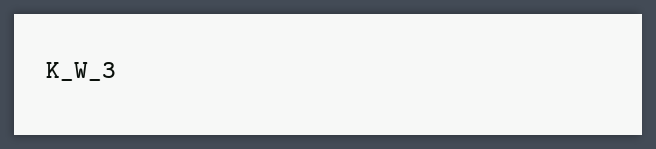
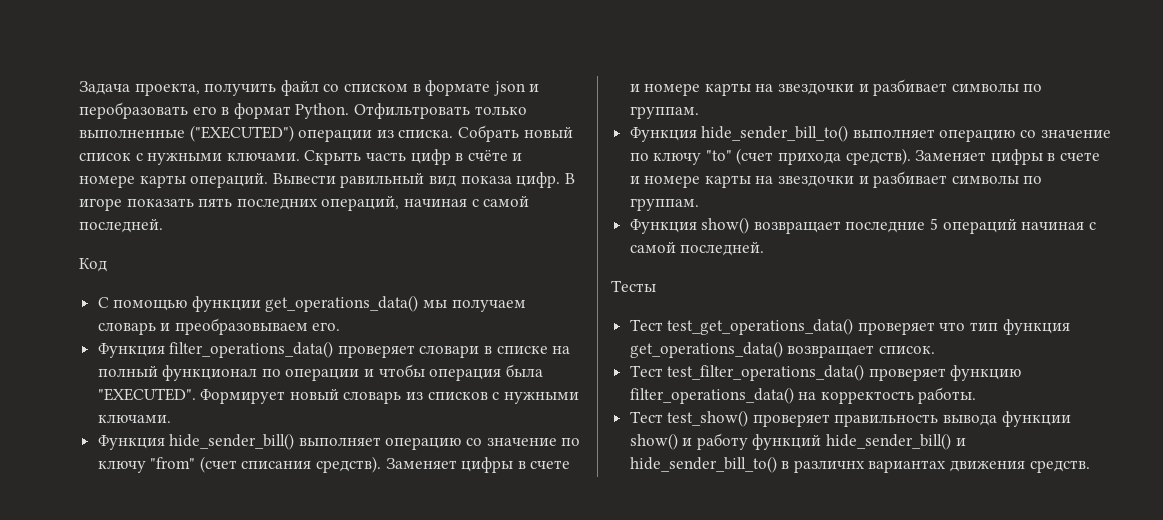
- K_W_3
+ Задача проекта, получить файл со списком в формате json и перобразовать его в формат Python. Отфильтровать только выполненные ("EXECUTED") операции из списка. Собрать новый список с нужными ключами. Скрыть часть цифр в счёте и номере карты операций. Вывести равильный вид показа цифр. В игоре показать пять последних операций, начиная с самой последней.
+ Код
+ С помощью функции get_operations_data() мы получаем словарь и преобразовываем его.
+ Функция filter_operations_data() проверяет словари в списке на полный функционал по операции и чтобы операция была "EXECUTED". Формирует новый словарь из списков с нужными ключами.
+ Функция hide_sender_bill() выполняет операцию со значение по ключу "from" (счет списания средств). Заменяет цифры в счете и номере карты на звездочки и разбивает символы по группам.
+ Функция hide_sender_bill_to() выполняет операцию со значение по ключу "to" (счет прихода средств). Заменяет цифры в счете и номере карты на звездочки и разбивает символы по группам.
+ Функция show() возвращает последние 5 операций начиная с самой последней.
+ Тесты
+ Тест test_get_operations_data() проверяет что тип функция get_operations_data() возвращает список.
+ Тест test_filter_operations_data() проверяет функцию filter_operations_data() на корректость работы.
+ Тест test_show() проверяет правильность вывода функции show() и работу функций hide_sender_bill() и hide_sender_bill_to() в различнх вариантах движения средств.

